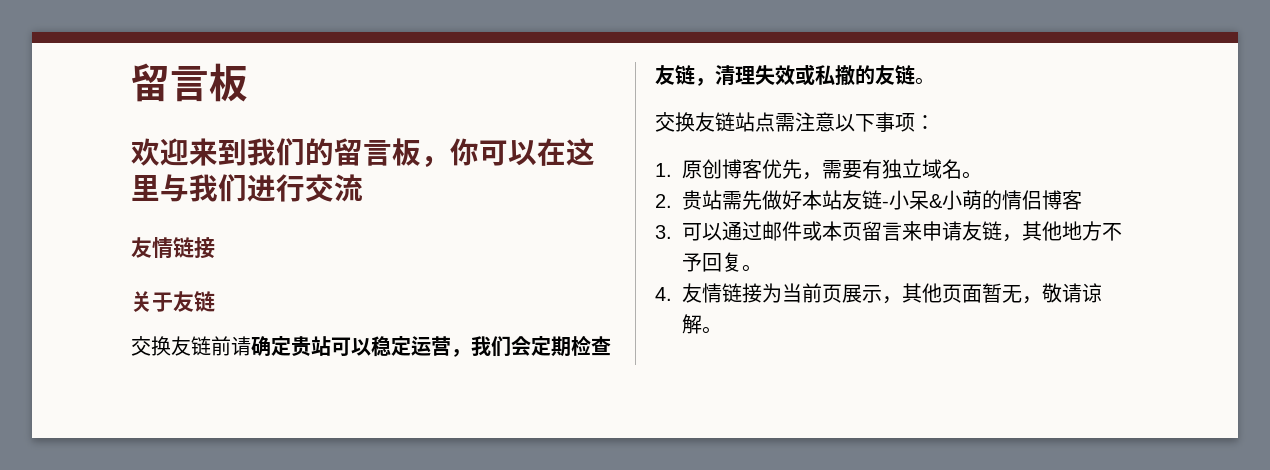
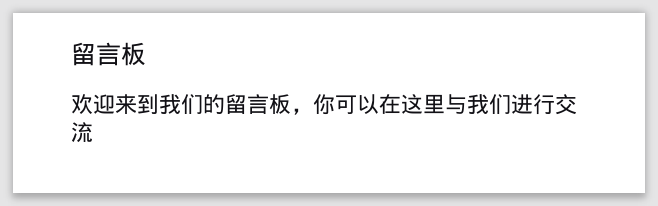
  欢迎来到我们的留言板，你可以在这里与我们进行交流
- 友情链接
- 关于友链
- 交换友链前请确定贵站可以稳定运营，我们会定期检查友链，清理失效或私撤的友链。
- 交换友链站点需注意以下事项：
- 1.原创博客优先，需要有独立域名。
- 2.贵站需先做好本站友链-小呆&小萌的情侣博客
- 3.可以通过邮件或本页留言来申请友链，其他地方不予回复。
- 4.友情链接为当前页展示，其他页面暂无，敬请谅解。

